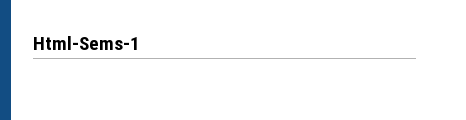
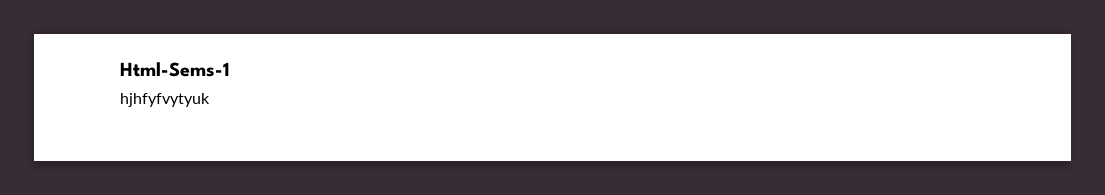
+ hjhfyfvytyuk

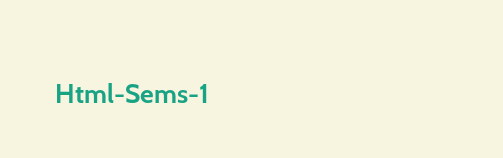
- hjhfyfvytyuk

